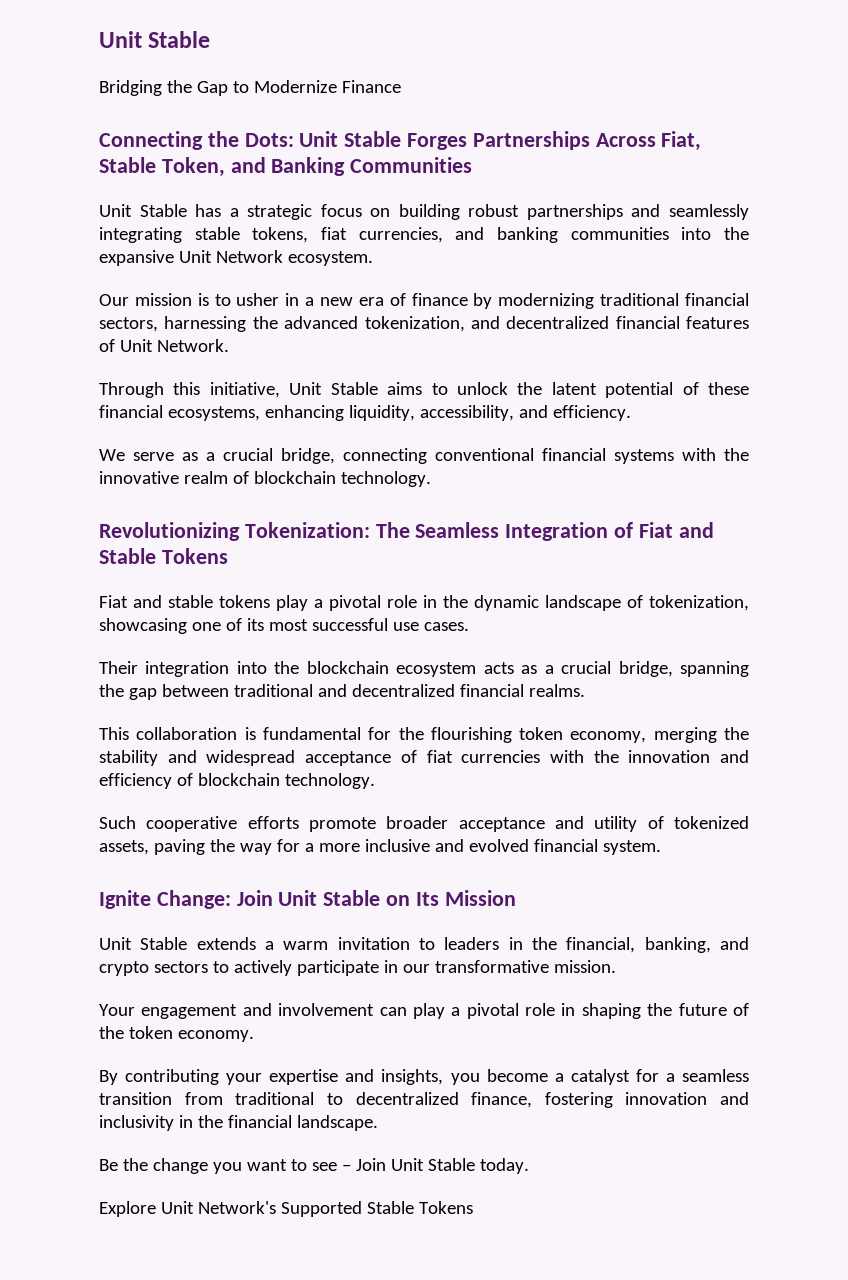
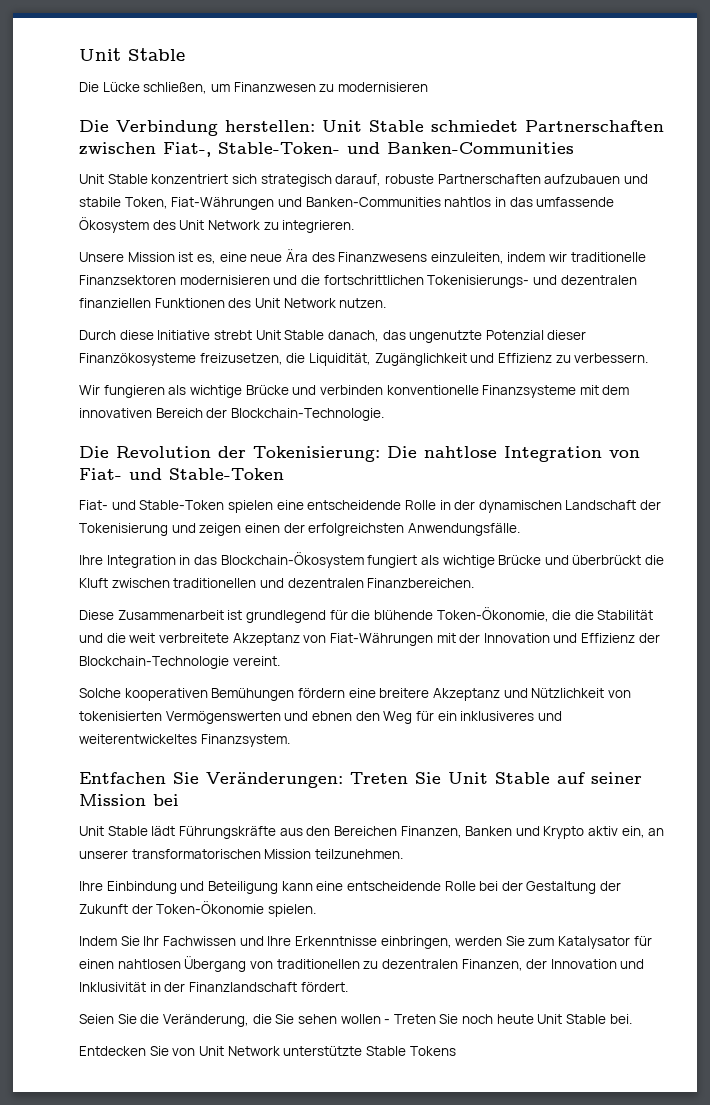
- Bridging the Gap to Modernize Finance
- Connecting the Dots: Unit Stable Forges Partnerships Across Fiat, Stable Token, and Banking Communities
- Unit Stable has a strategic focus on building robust partnerships and seamlessly integrating stable tokens, fiat currencies, and banking communities into the expansive Unit Network ecosystem.
- Our mission is to usher in a new era of finance by modernizing traditional financial sectors, harnessing the advanced tokenization, and decentralized financial features of Unit Network.
- Through this initiative, Unit Stable aims to unlock the latent potential of these financial ecosystems, enhancing liquidity, accessibility, and efficiency.
- We serve as a crucial bridge, connecting conventional financial systems with the innovative realm of blockchain technology.
- Revolutionizing Tokenization: The Seamless Integration of Fiat and Stable Tokens
- Fiat and stable tokens play a pivotal role in the dynamic landscape of tokenization, showcasing one of its most successful use cases.
- Their integration into the blockchain ecosystem acts as a crucial bridge, spanning the gap between traditional and decentralized financial realms.
- This collaboration is fundamental for the flourishing token economy, merging the stability and widespread acceptance of fiat currencies with the innovation and efficiency of blockchain technology.
- Such cooperative efforts promote broader acceptance and utility of tokenized assets, paving the way for a more inclusive and evolved financial system.
- Ignite Change: Join Unit Stable on Its Mission
- Unit Stable extends a warm invitation to leaders in the financial, banking, and crypto sectors to actively participate in our transformative mission.
- Your engagement and involvement can play a pivotal role in shaping the future of the token economy.
- By contributing your expertise and insights, you become a catalyst for a seamless transition from traditional to decentralized finance, fostering innovation and inclusivity in the financial landscape.
- Be the change you want to see – Join Unit Stable today.
- Explore Unit Network's Supported Stable Tokens
+ Die Lücke schließen, um Finanzwesen zu modernisieren
+ Die Verbindung herstellen: Unit Stable schmiedet Partnerschaften zwischen Fiat-, Stable-Token- und Banken-Communities
+ Unit Stable konzentriert sich strategisch darauf, robuste Partnerschaften aufzubauen und stabile Token, Fiat-Währungen und Banken-Communities nahtlos in das umfassende Ökosystem des Unit Network zu integrieren.
+ Unsere Mission ist es, eine neue Ära des Finanzwesens einzuleiten, indem wir traditionelle Finanzsektoren modernisieren und die fortschrittlichen Tokenisierungs- und dezentralen finanziellen Funktionen des Unit Network nutzen.
+ Durch diese Initiative strebt Unit Stable danach, das ungenutzte Potenzial dieser Finanzökosysteme freizusetzen, die Liquidität, Zugänglichkeit und Effizienz zu verbessern.
+ Wir fungieren als wichtige Brücke und verbinden konventionelle Finanzsysteme mit dem innovativen Bereich der Blockchain-Technologie.
+ Die Revolution der Tokenisierung: Die nahtlose Integration von Fiat- und Stable-Token
+ Fiat- und Stable-Token spielen eine entscheidende Rolle in der dynamischen Landschaft der Tokenisierung und zeigen einen der erfolgreichsten Anwendungsfälle.
+ Ihre Integration in das Blockchain-Ökosystem fungiert als wichtige Brücke und überbrückt die Kluft zwischen traditionellen und dezentralen Finanzbereichen.
+ Diese Zusammenarbeit ist grundlegend für die blühende Token-Ökonomie, die die Stabilität und die weit verbreitete Akzeptanz von Fiat-Währungen mit der Innovation und Effizienz der Blockchain-Technologie vereint.
+ Solche kooperativen Bemühungen fördern eine breitere Akzeptanz und Nützlichkeit von tokenisierten Vermögenswerten und ebnen den Weg für ein inklusiveres und weiterentwickeltes Finanzsystem.
+ Entfachen Sie Veränderungen: Treten Sie Unit Stable auf seiner Mission bei
+ Unit Stable lädt Führungskräfte aus den Bereichen Finanzen, Banken und Krypto aktiv ein, an unserer transformatorischen Mission teilzunehmen.
+ Ihre Einbindung und Beteiligung kann eine entscheidende Rolle bei der Gestaltung der Zukunft der Token-Ökonomie spielen.
+ Indem Sie Ihr Fachwissen und Ihre Erkenntnisse einbringen, werden Sie zum Katalysator für einen nahtlosen Übergang von traditionellen zu dezentralen Finanzen, der Innovation und Inklusivität in der Finanzlandschaft fördert.
+ Seien Sie die Veränderung, die Sie sehen wollen - Treten Sie noch heute Unit Stable bei.
+ Entdecken Sie von Unit Network unterstützte Stable Tokens

